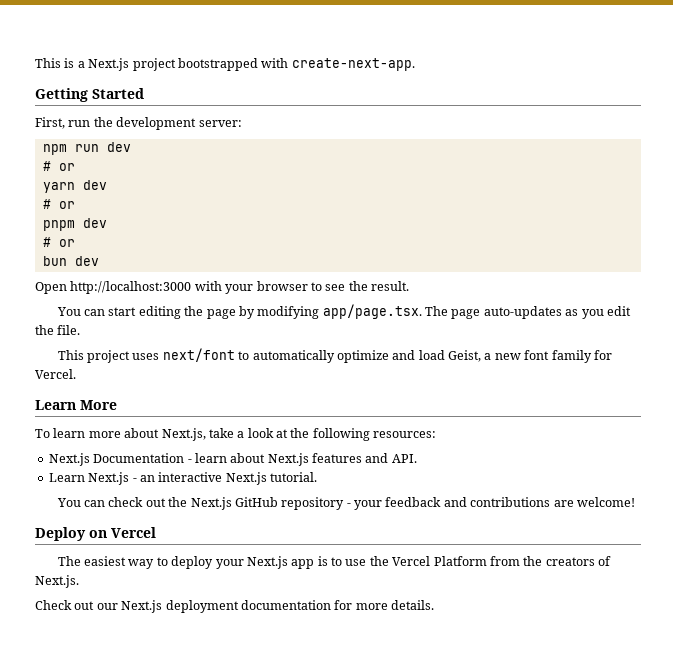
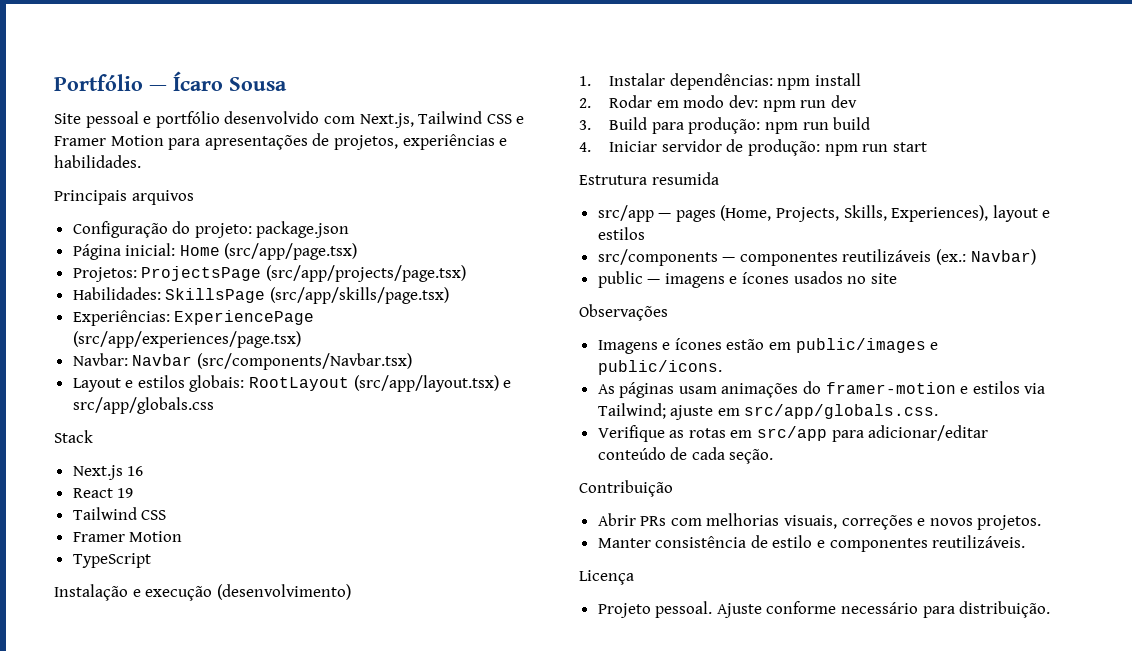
- This is a Next.js project bootstrapped with create-next-app.
- Getting Started
- First, run the development server:
- npm run dev
- # or
- yarn dev
- # or
- pnpm dev
- # or
- bun dev
- Open http://localhost:3000 with your browser to see the result.
- You can start editing the page by modifying app/page.tsx. The page auto-updates as you edit the file.
- This project uses next/font to automatically optimize and load Geist, a new font family for Vercel.
- Learn More
- To learn more about Next.js, take a look at the following resources:
- Next.js Documentation - learn about Next.js features and API.
- Learn Next.js - an interactive Next.js tutorial.
- You can check out the Next.js GitHub repository - your feedback and contributions are welcome!
- Deploy on Vercel
- The easiest way to deploy your Next.js app is to use the Vercel Platform from the creators of Next.js.
- Check out our Next.js deployment documentation for more details.
+ Portfólio — Ícaro Sousa
+ Site pessoal e portfólio desenvolvido com Next.js, Tailwind CSS e Framer Motion para apresentações de projetos, experiências e habilidades.
+ Principais arquivos
+ Configuração do projeto: package.json
+ Página inicial: Home (src/app/page.tsx)
+ Projetos: ProjectsPage (src/app/projects/page.tsx)
+ Habilidades: SkillsPage (src/app/skills/page.tsx)
+ Experiências: ExperiencePage (src/app/experiences/page.tsx)
+ Navbar: Navbar (src/components/Navbar.tsx)
+ Layout e estilos globais: RootLayout (src/app/layout.tsx) e src/app/globals.css
+ Stack
+ Next.js 16
+ React 19
+ Tailwind CSS
+ Framer Motion
+ TypeScript
+ Instalação e execução (desenvolvimento)
+ 1. Instalar dependências: npm install
+ 2. Rodar em modo dev: npm run dev
+ 3. Build para produção: npm run build
+ 4. Iniciar servidor de produção: npm run start
+ Estrutura resumida
+ src/app — pages (Home, Projects, Skills, Experiences), layout e estilos
+ src/components — componentes reutilizáveis (ex.: Navbar)
+ public — imagens e ícones usados no site
+ Observações
+ Imagens e ícones estão em public/images e public/icons.
+ As páginas usam animações do framer-motion e estilos via Tailwind; ajuste em src/app/globals.css.
+ Verifique as rotas em src/app para adicionar/editar conteúdo de cada seção.
+ Contribuição
+ Abrir PRs com melhorias visuais, correções e novos projetos.
+ Manter consistência de estilo e componentes reutilizáveis.
+ Licença
+ Projeto pessoal. Ajuste conforme necessário para distribuição.

